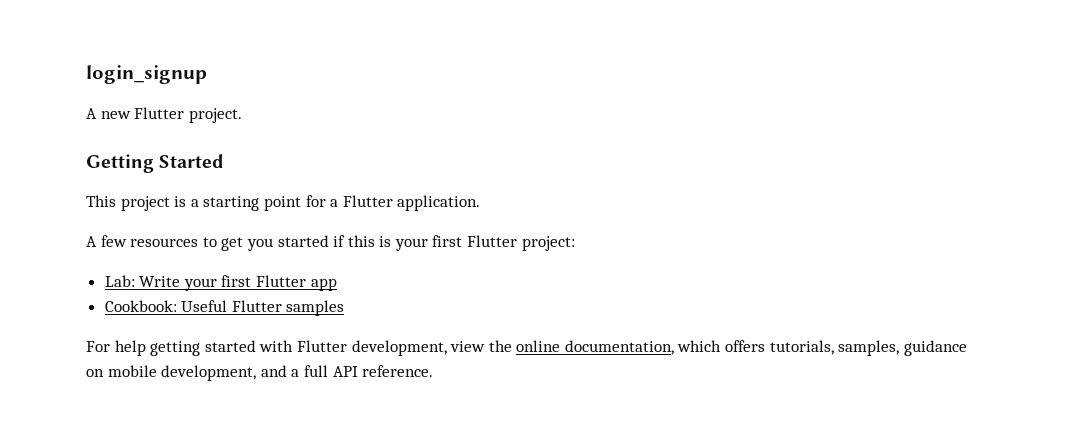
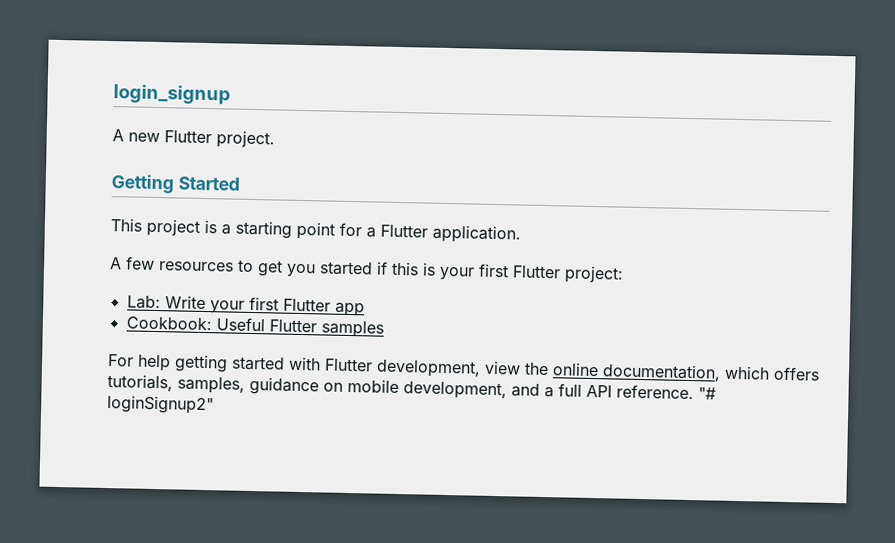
+ "# loginSignup2"

